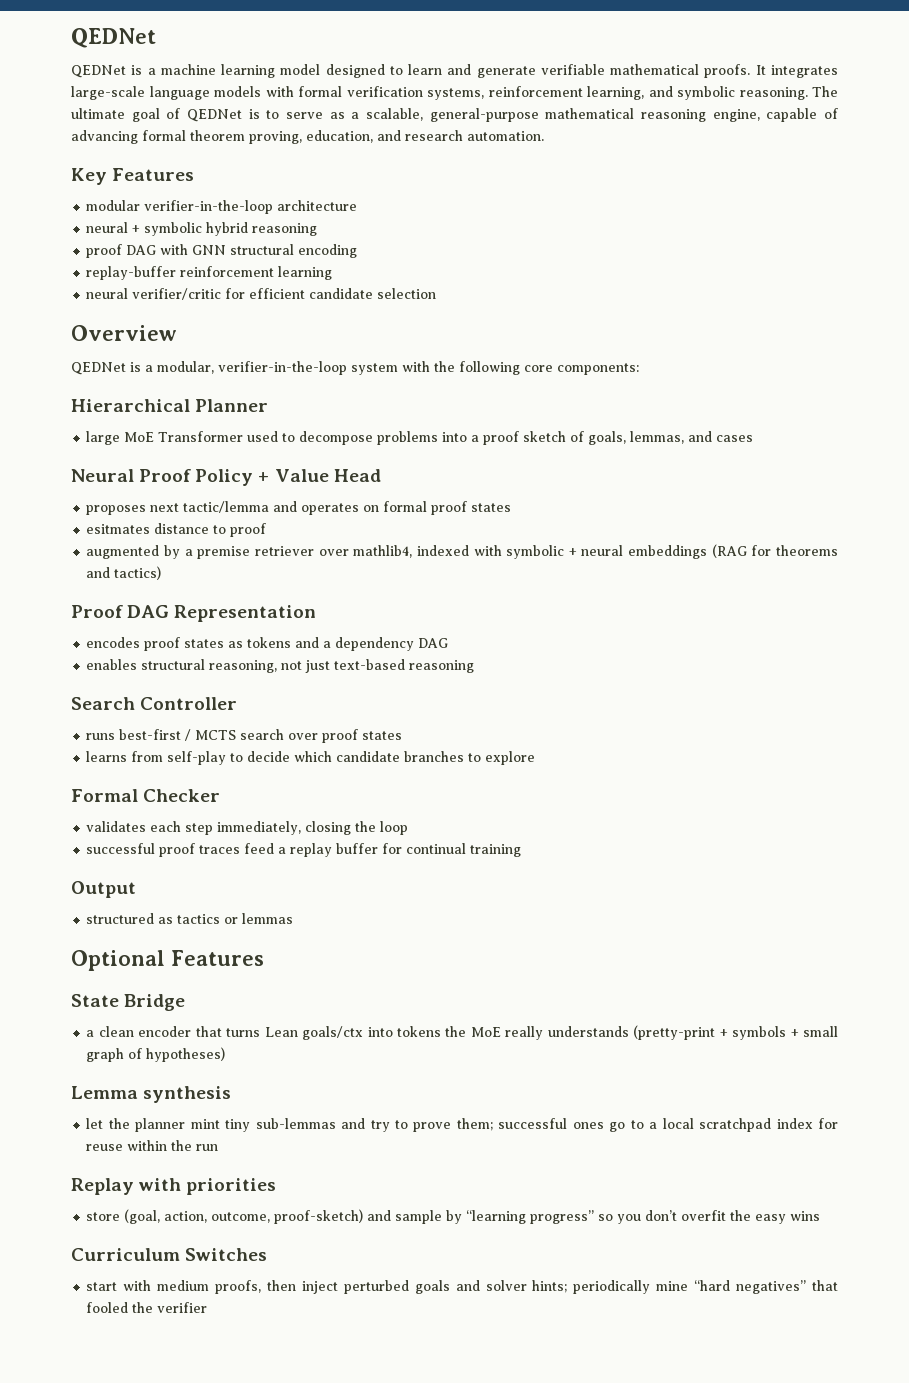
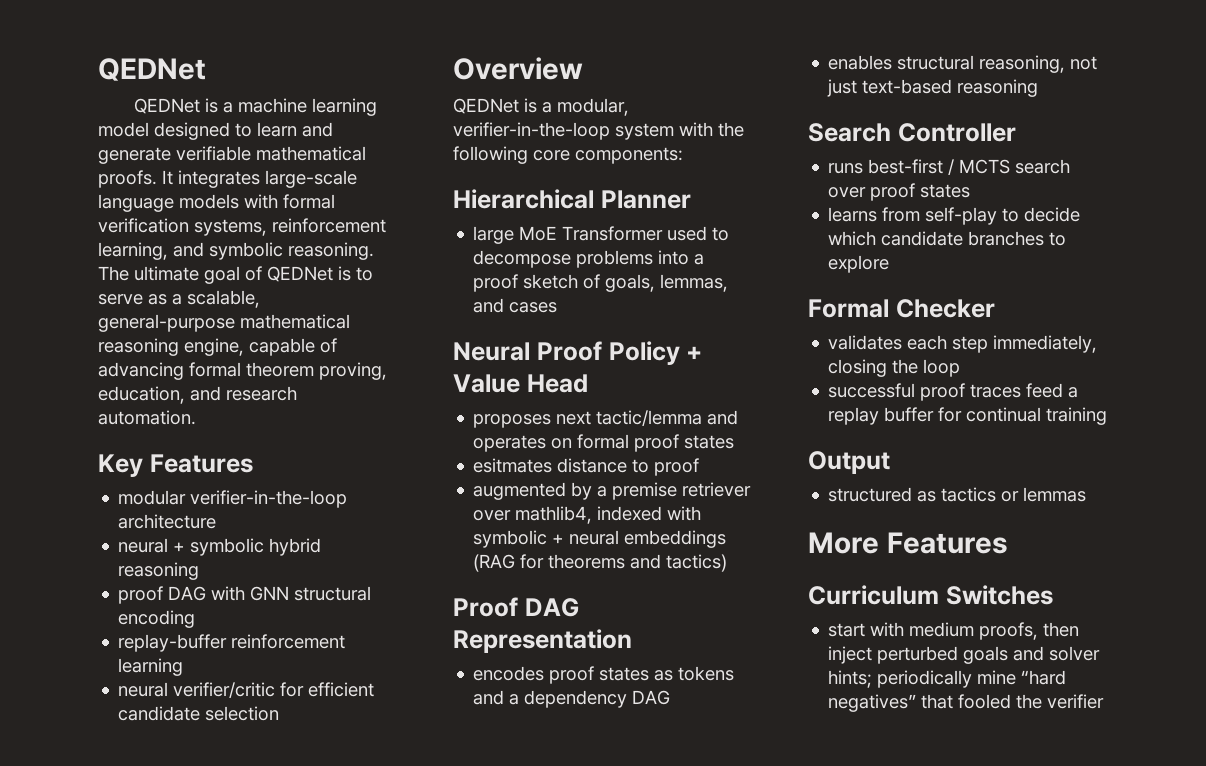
- Optional Features
- State Bridge
- a clean encoder that turns Lean goals/ctx into tokens the MoE really understands (pretty-print + symbols + small graph of hypotheses)
- Lemma synthesis
- let the planner mint tiny sub-lemmas and try to prove them; successful ones go to a local scratchpad index for reuse within the run
- Replay with priorities
- store (goal, action, outcome, proof-sketch) and sample by “learning progress” so you don’t overfit the easy wins
+ More Features

